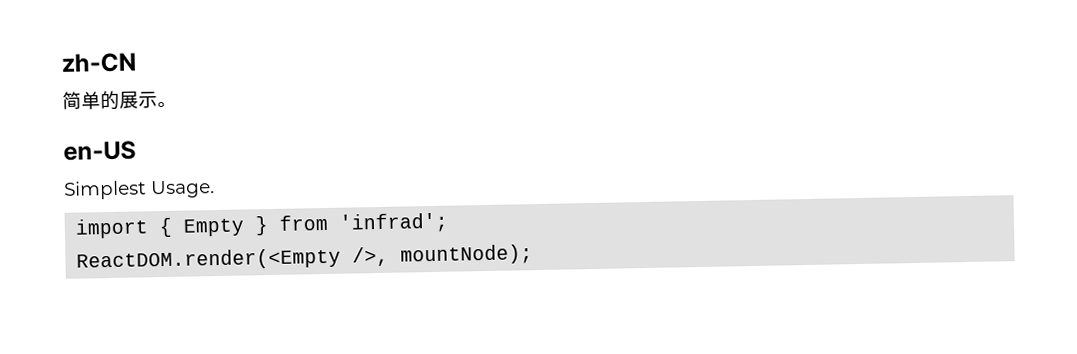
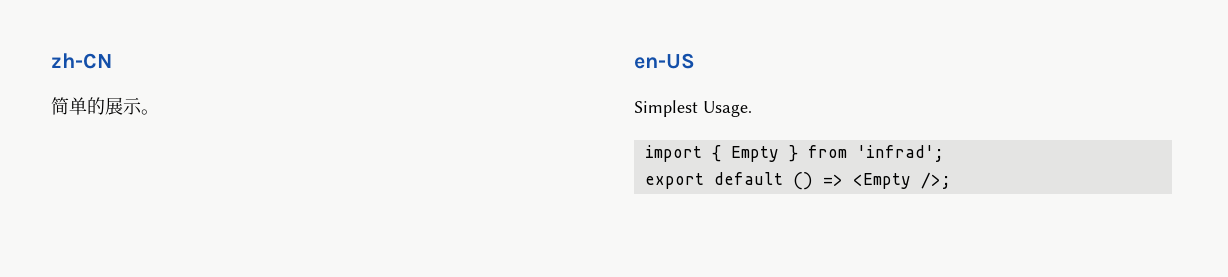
- ReactDOM.render(<Empty />, mountNode);
+ export default () => <Empty />;

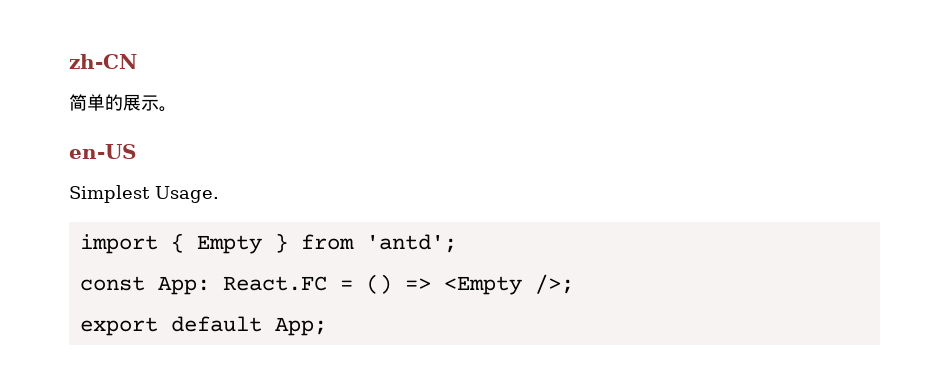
- import { Empty } from 'infrad';
- export default () => <Empty />;
+ import { Empty } from 'antd';
+ const App: React.FC = () => <Empty />;
+ export default App;

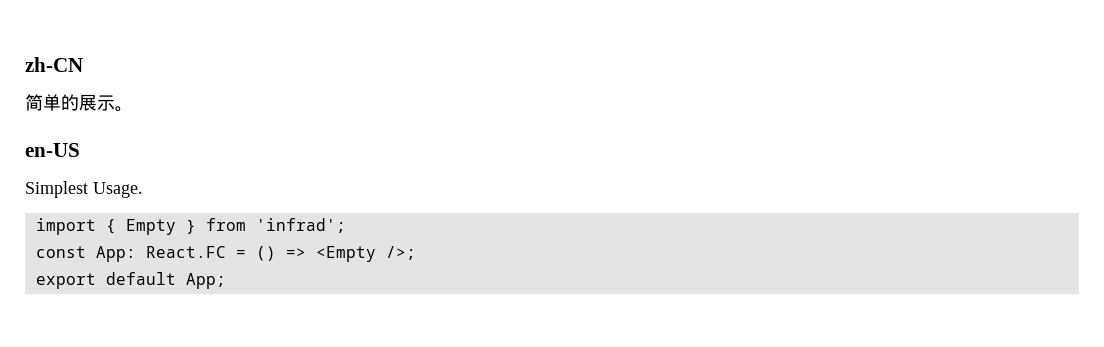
- import { Empty } from 'antd';
+ import { Empty } from 'infrad';

